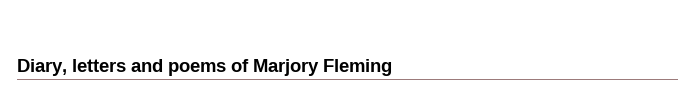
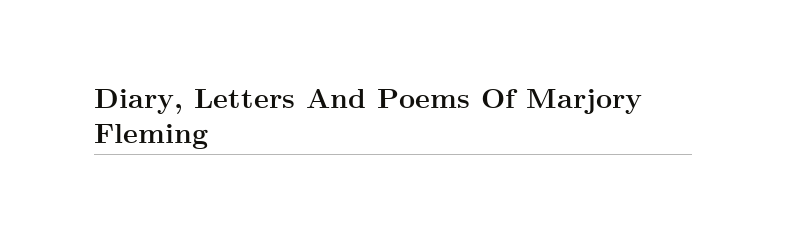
- Diary, letters and poems of Marjory Fleming
+ Diary, Letters And Poems Of Marjory Fleming

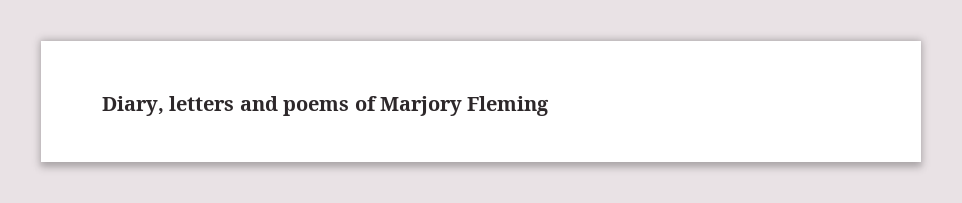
- Diary, Letters And Poems Of Marjory Fleming
+ Diary, letters and poems of Marjory Fleming

